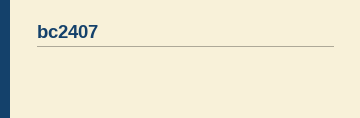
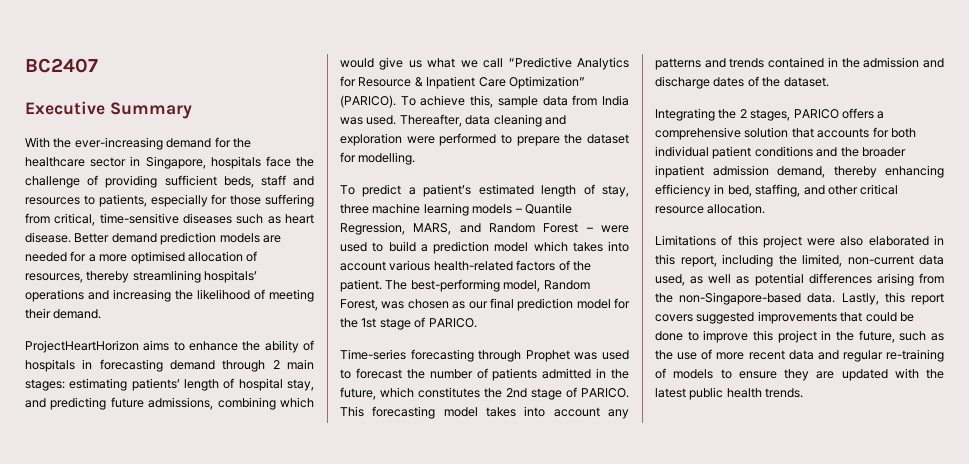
- bc2407
+ BC2407
+ Executive Summary
+ With the ever-increasing demand for the healthcare sector in Singapore, hospitals face the challenge of providing sufficient beds, staff and resources to patients, especially for those suffering from critical, time-sensitive diseases such as heart disease. Better demand prediction models are needed for a more optimised allocation of resources, thereby streamlining hospitals’ operations and increasing the likelihood of meeting their demand.
+ ProjectHeartHorizon aims to enhance the ability of hospitals in forecasting demand through 2 main stages: estimating patients’ length of hospital stay, and predicting future admissions, combining which would give us what we call “Predictive Analytics for Resource & Inpatient Care Optimization” (PARICO). To achieve this, sample data from India was used. Thereafter, data cleaning and exploration were performed to prepare the dataset for modelling.
+ To predict a patient’s estimated length of stay, three machine learning models – Quantile Regression, MARS, and Random Forest – were used to build a prediction model which takes into account various health-related factors of the patient. The best-performing model, Random Forest, was chosen as our final prediction model for the 1st stage of PARICO.
+ Time-series forecasting through Prophet was used to forecast the number of patients admitted in the future, which constitutes the 2nd stage of PARICO. This forecasting model takes into account any patterns and trends contained in the admission and discharge dates of the dataset.
+ Integrating the 2 stages, PARICO offers a comprehensive solution that accounts for both individual patient conditions and the broader inpatient admission demand, thereby enhancing efficiency in bed, staffing, and other critical resource allocation.
+ Limitations of this project were also elaborated in this report, including the limited, non-current data used, as well as potential differences arising from the non-Singapore-based data. Lastly, this report covers suggested improvements that could be done to improve this project in the future, such as the use of more recent data and regular re-training of models to ensure they are updated with the latest public health trends.

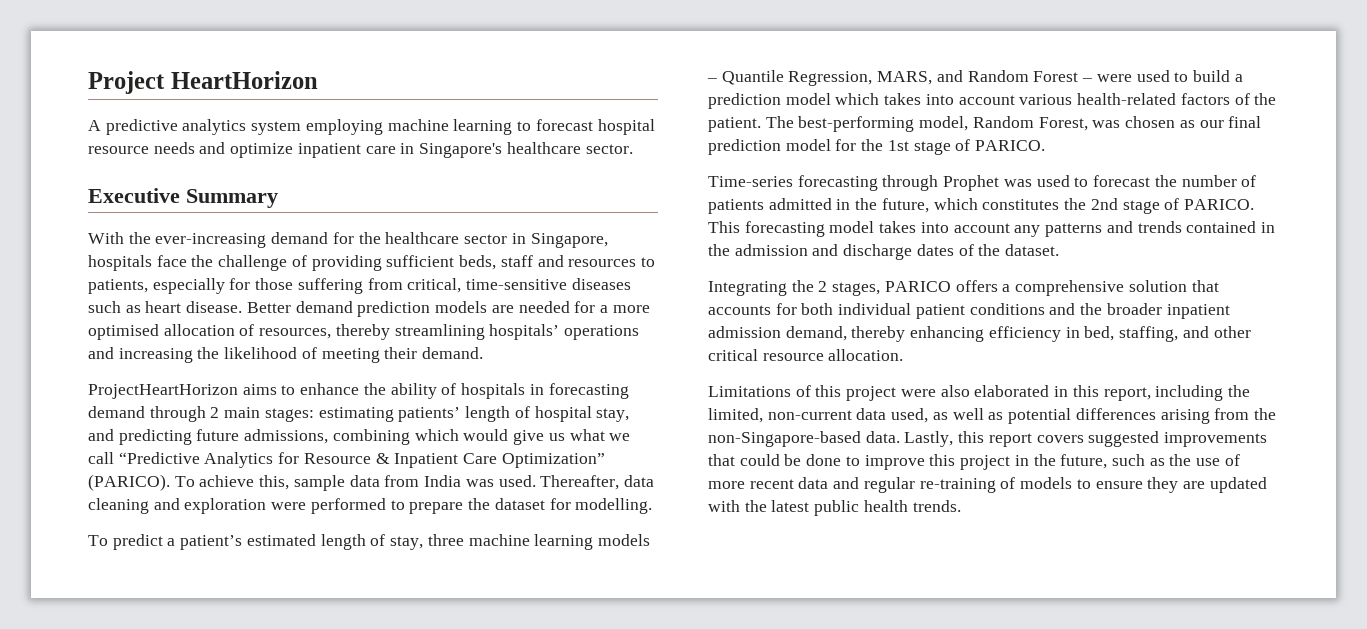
- BC2407
+ Project HeartHorizon
+ A predictive analytics system employing machine learning to forecast hospital resource needs and optimize inpatient care in Singapore's healthcare sector.

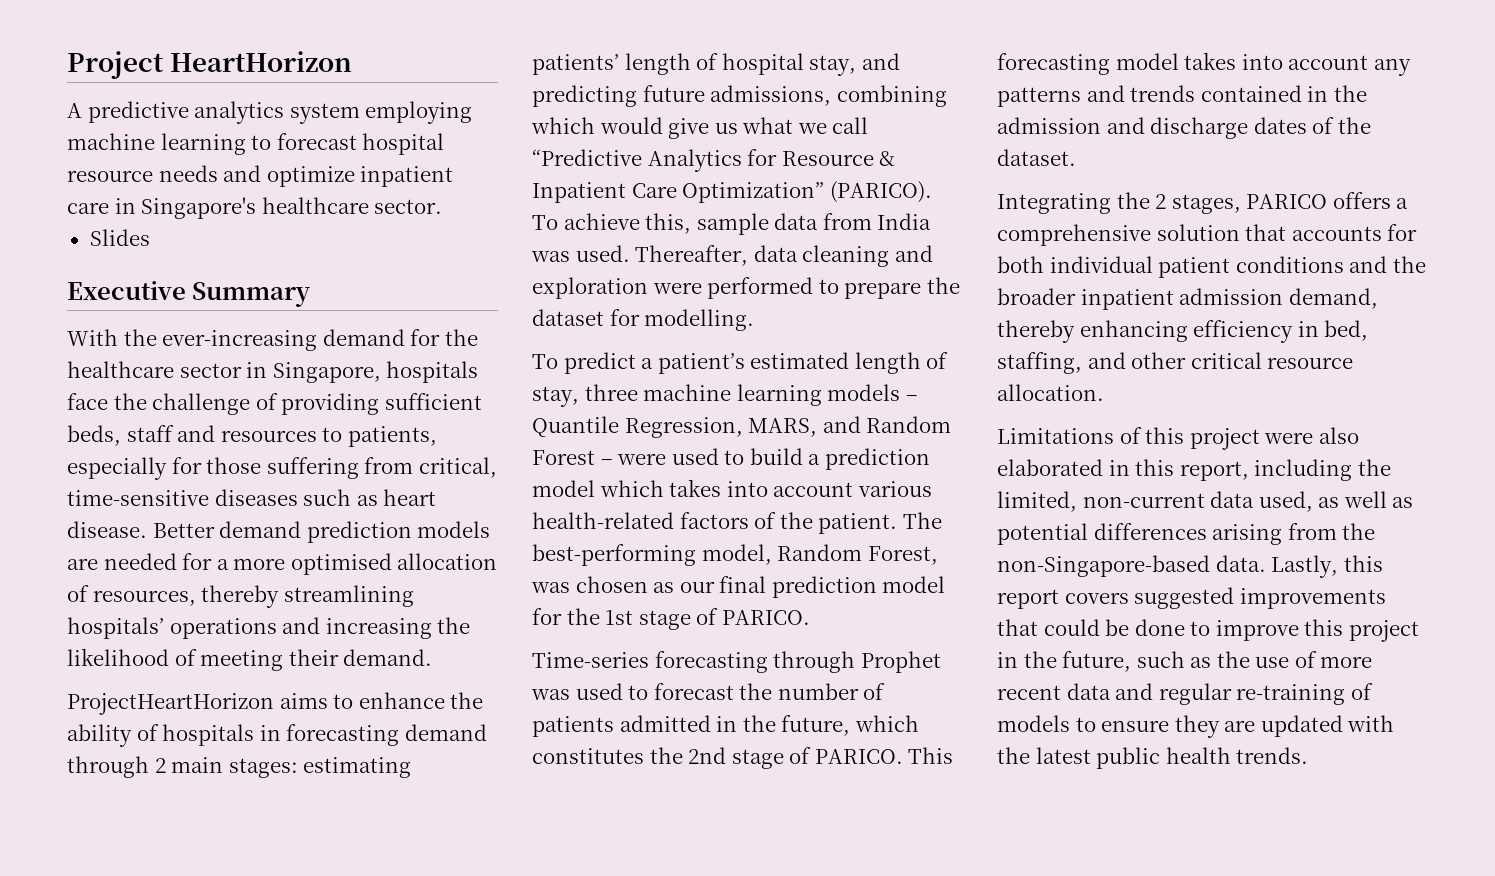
+ Slides

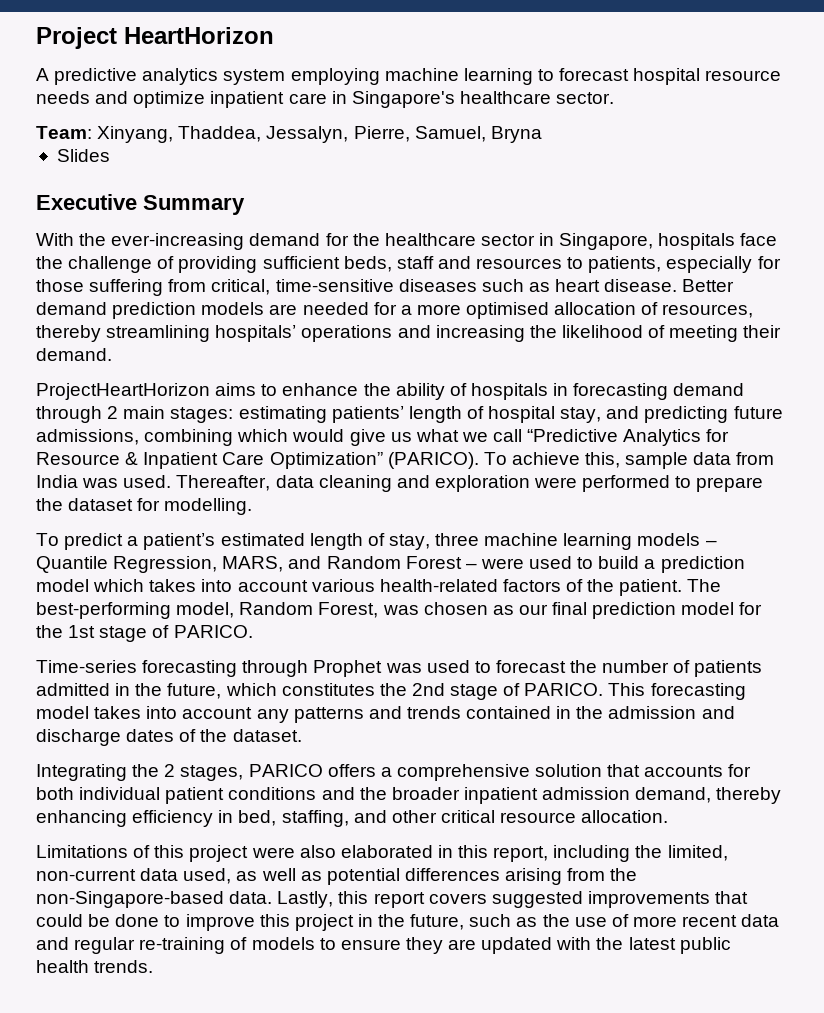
+ Team: Xinyang, Thaddea, Jessalyn, Pierre, Samuel, Bryna

